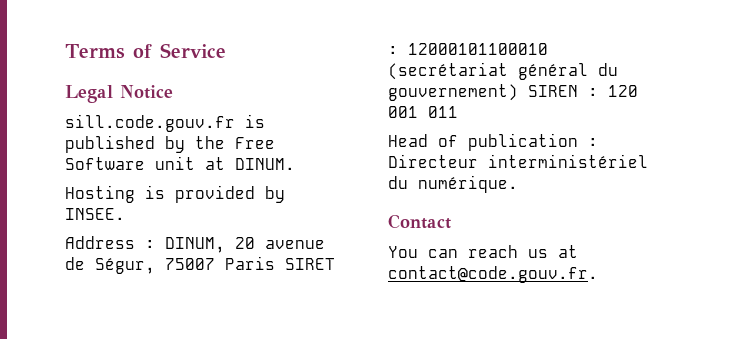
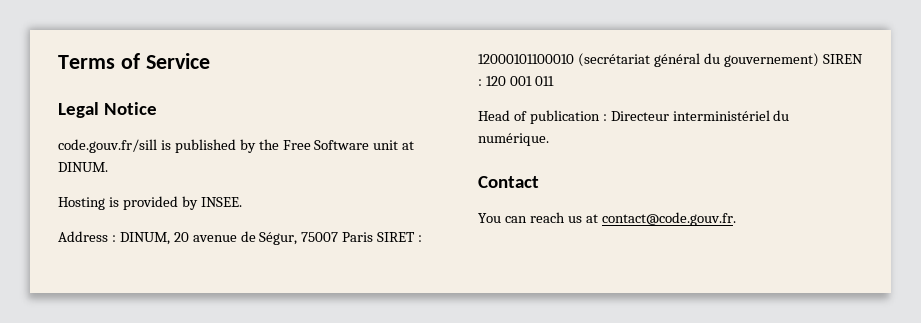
- sill.code.gouv.fr is published by the Free Software unit at DINUM.
+ code.gouv.fr/sill is published by the Free Software unit at DINUM.

